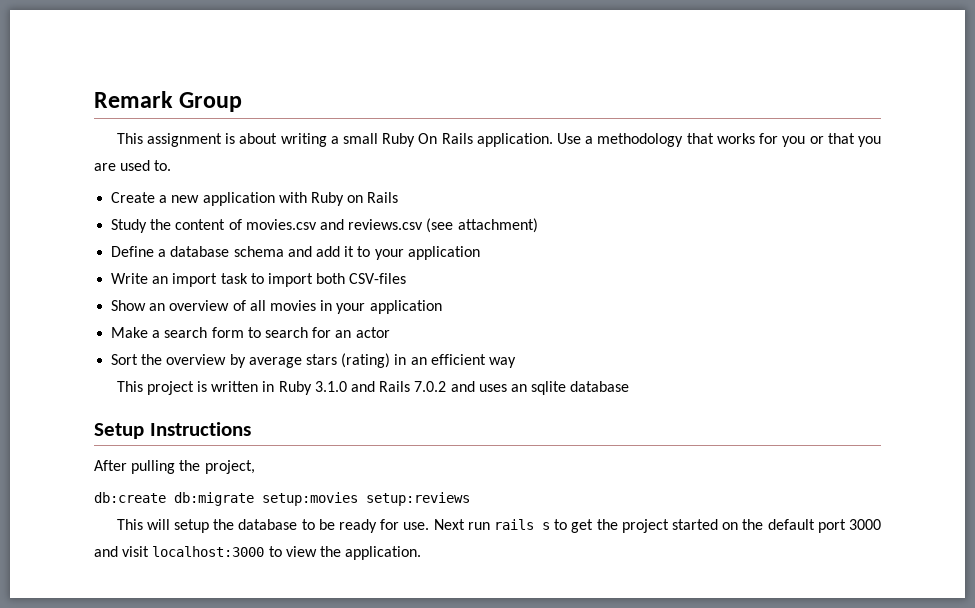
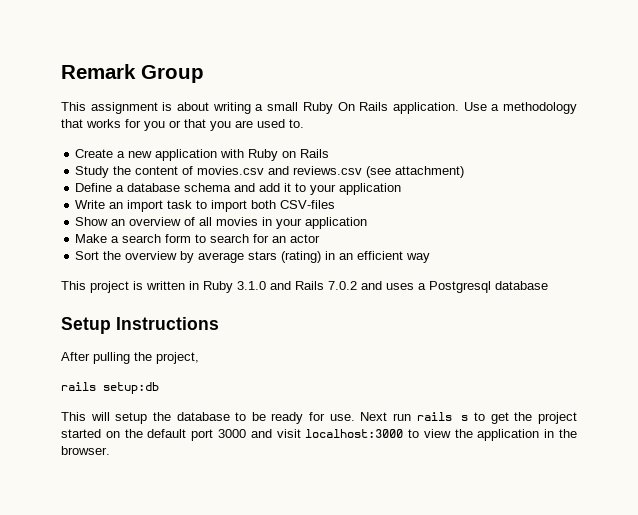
- This project is written in Ruby 3.1.0 and Rails 7.0.2 and uses an sqlite database
+ This project is written in Ruby 3.1.0 and Rails 7.0.2 and uses a Postgresql database
- db:create db:migrate setup:movies setup:reviews
+ rails setup:db
- Next run rails s to get the project started on the default port 3000 and visit localhost:3000 to view the application.
+ Next run rails s to get the project started on the default port 3000 and visit localhost:3000 to view the application in the browser.

